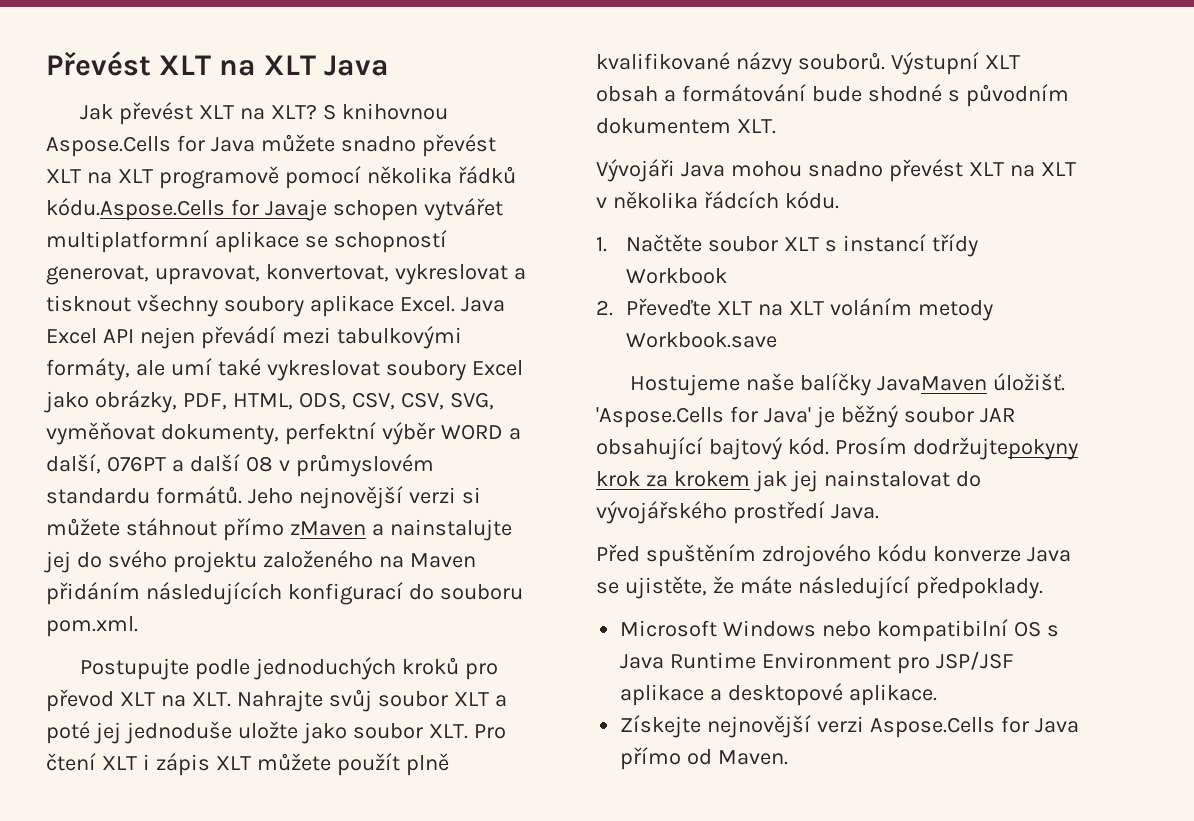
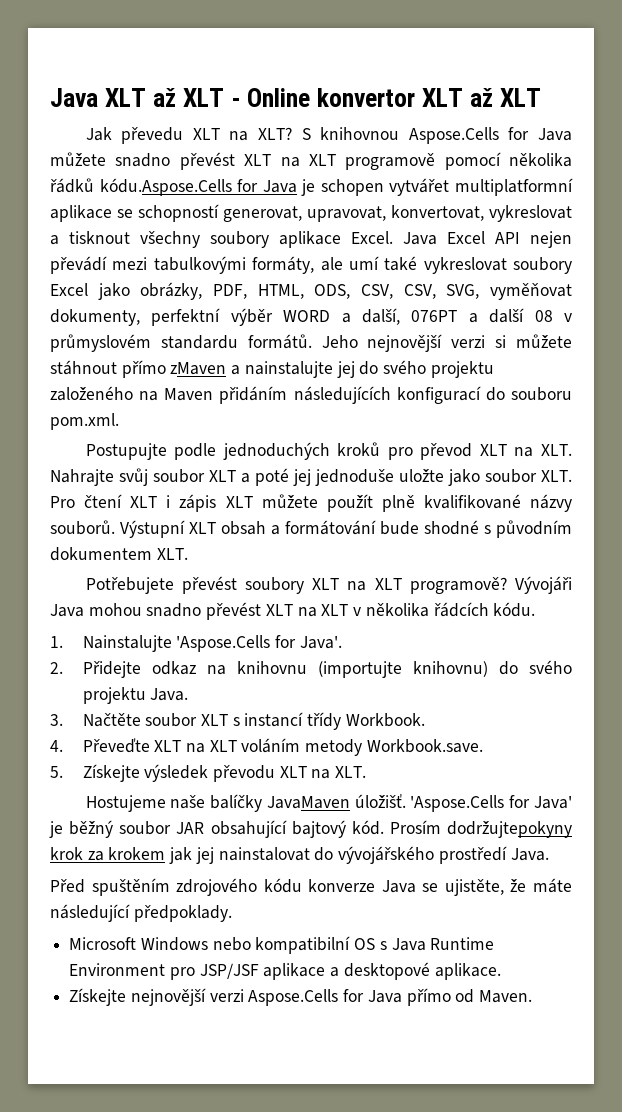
- Převést XLT na XLT Java
+ Java XLT až XLT - Online konvertor XLT až XLT
- Jak převést XLT na XLT?
+ Jak převedu XLT na XLT?
- S knihovnou Aspose.Cells for Java můžete snadno převést XLT na XLT programově pomocí několika řádků kódu.Aspose.Cells for Javaje schopen vytvářet multiplatformní aplikace se schopností generovat, upravovat, konvertovat, vykreslovat a tisknout všechny soubory aplikace Excel.
+ S knihovnou Aspose.Cells for Java můžete snadno převést XLT na XLT programově pomocí několika řádků kódu.Aspose.Cells for Java je schopen vytvářet multiplatformní aplikace se schopností generovat, upravovat, konvertovat, vykreslovat a tisknout všechny soubory aplikace Excel.
+ Potřebujete převést soubory XLT na XLT programově?
- 1. Načtěte soubor XLT s instancí třídy Workbook
- 2. Převeďte XLT na XLT voláním metody Workbook.save
+ 1. Nainstalujte 'Aspose.Cells for Java'.
+ 2. Přidejte odkaz na knihovnu (importujte knihovnu) do svého projektu Java.
+ 3. Načtěte soubor XLT s instancí třídy Workbook.
+ 4. Převeďte XLT na XLT voláním metody Workbook.save.
+ 5. Získejte výsledek převodu XLT na XLT.

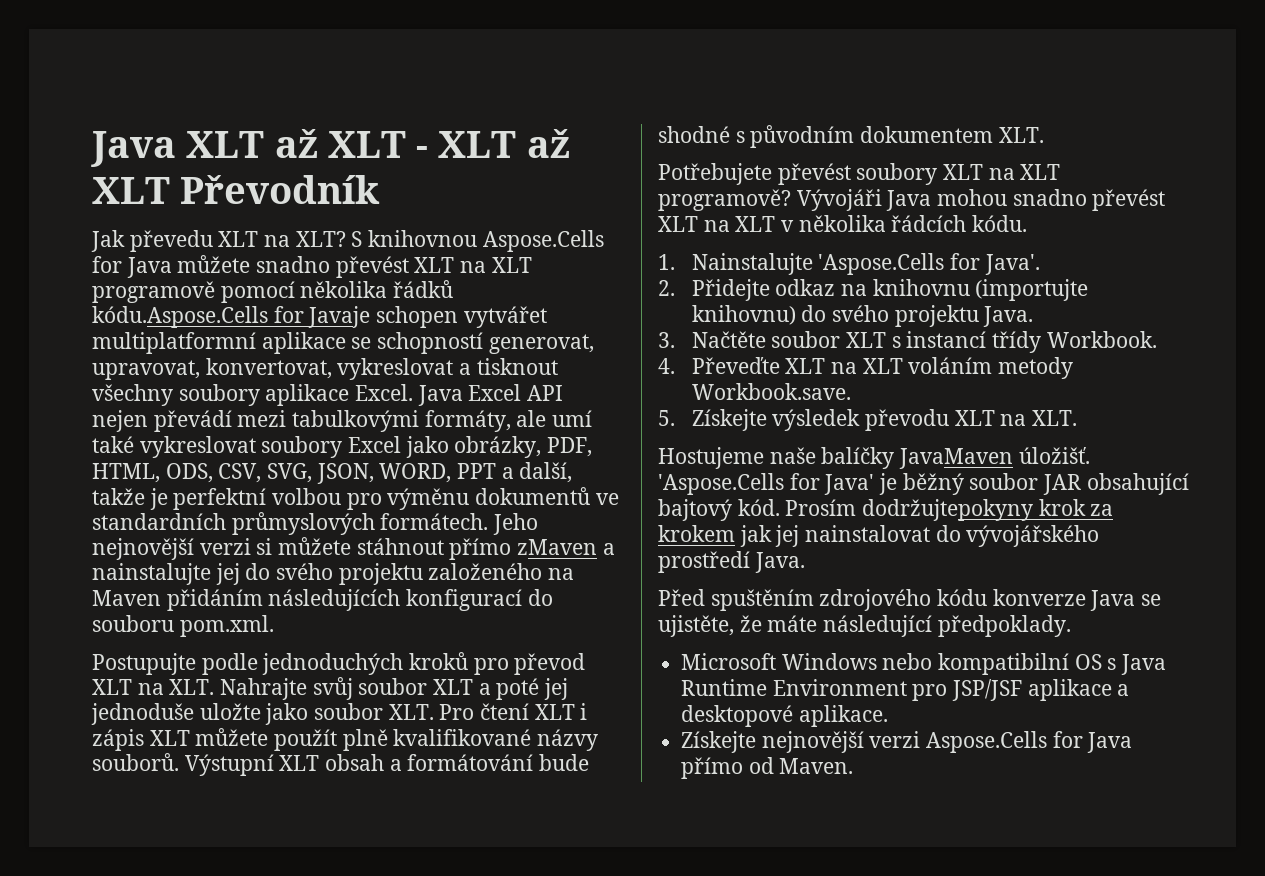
- Java XLT až XLT - Online konvertor XLT až XLT
+ Java XLT až XLT - XLT až XLT Převodník
- S knihovnou Aspose.Cells for Java můžete snadno převést XLT na XLT programově pomocí několika řádků kódu.Aspose.Cells for Java je schopen vytvářet multiplatformní aplikace se schopností generovat, upravovat, konvertovat, vykreslovat a tisknout všechny soubory aplikace Excel.
+ S knihovnou Aspose.Cells for Java můžete snadno převést XLT na XLT programově pomocí několika řádků kódu.Aspose.Cells for Javaje schopen vytvářet multiplatformní aplikace se schopností generovat, upravovat, konvertovat, vykreslovat a tisknout všechny soubory aplikace Excel.
- Java Excel API nejen převádí mezi tabulkovými formáty, ale umí také vykreslovat soubory Excel jako obrázky, PDF, HTML, ODS, CSV, CSV, SVG, vyměňovat dokumenty, perfektní výběr WORD a další, 076PT a další 08 v průmyslovém standardu formátů.
+ Java Excel API nejen převádí mezi tabulkovými formáty, ale umí také vykreslovat soubory Excel jako obrázky, PDF, HTML, ODS, CSV, SVG, JSON, WORD, PPT a další, takže je perfektní volbou pro výměnu dokumentů ve standardních průmyslových formátech.

